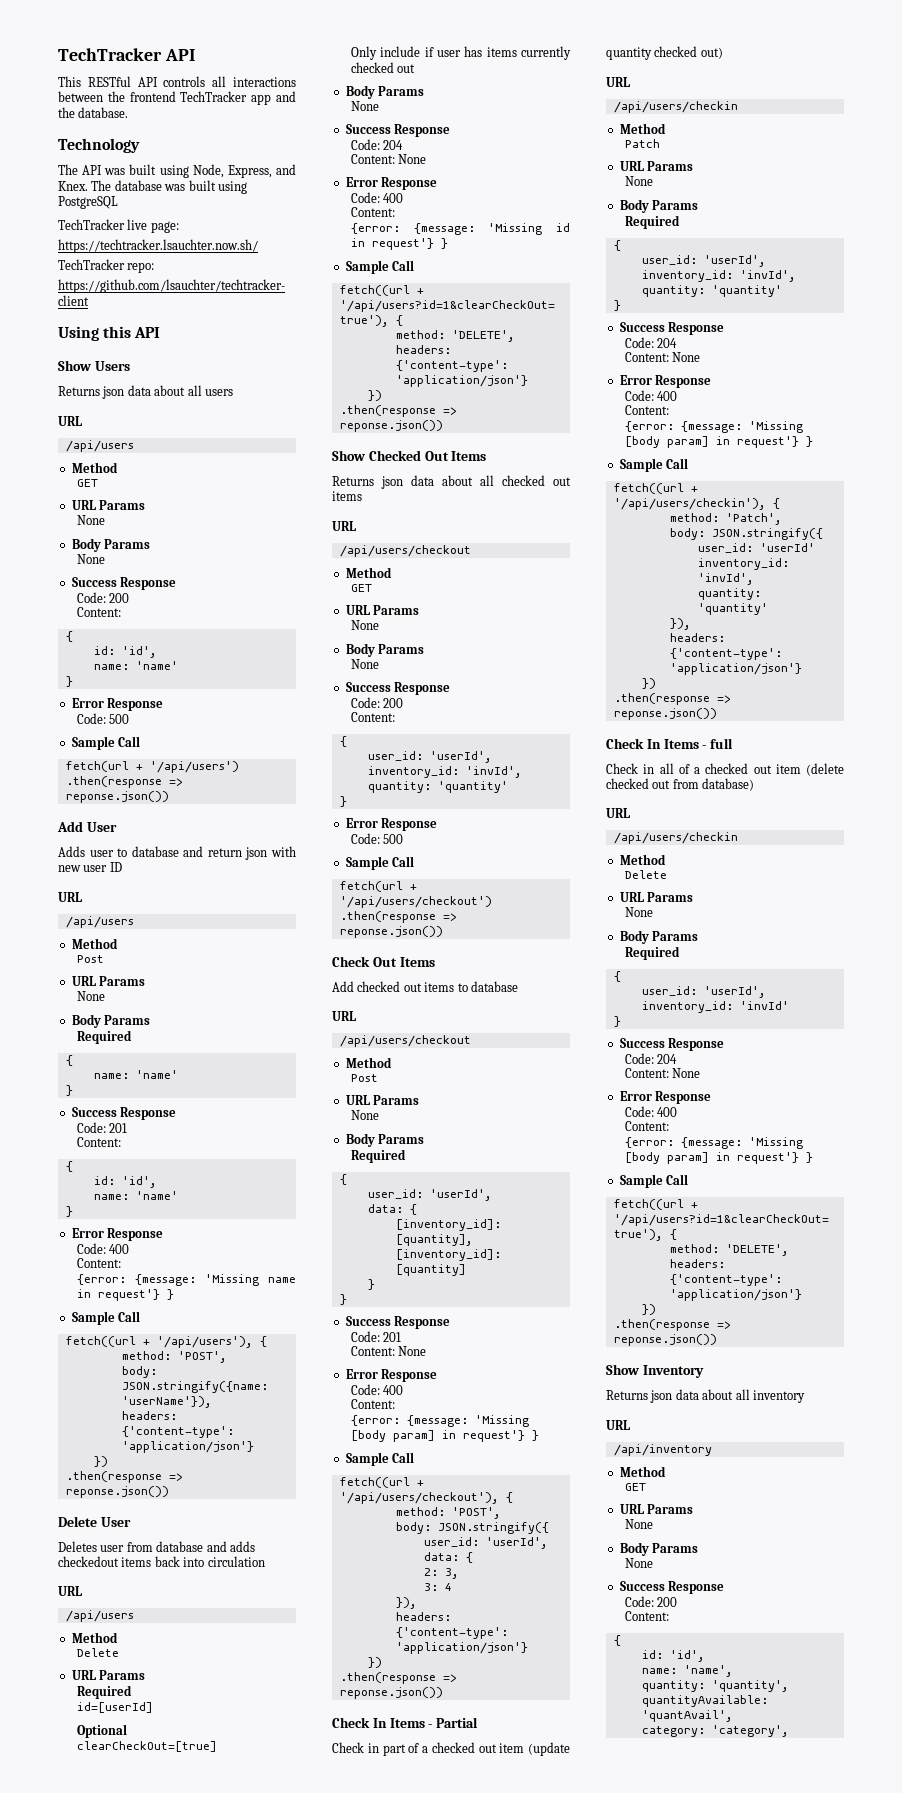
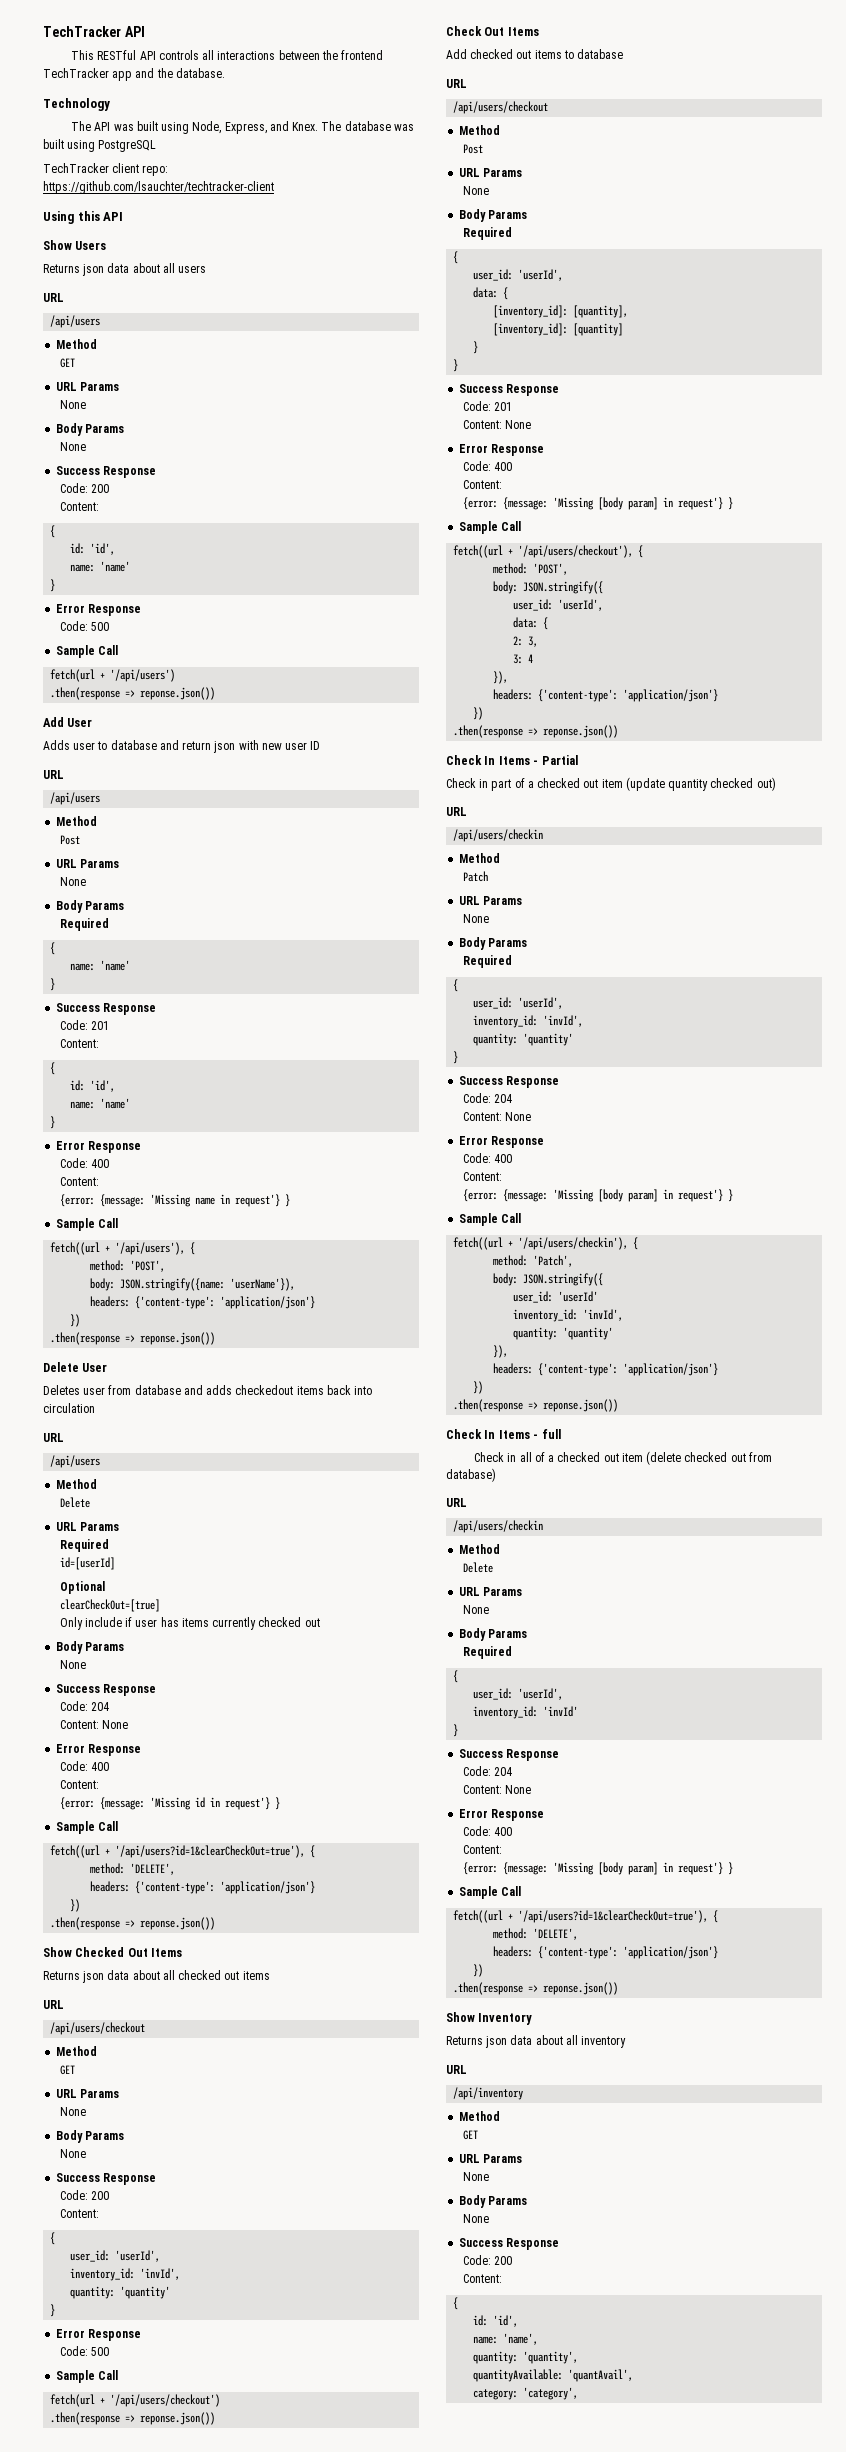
- TechTracker live page:
- https://techtracker.lsauchter.now.sh/
- TechTracker repo:
+ TechTracker client repo:

